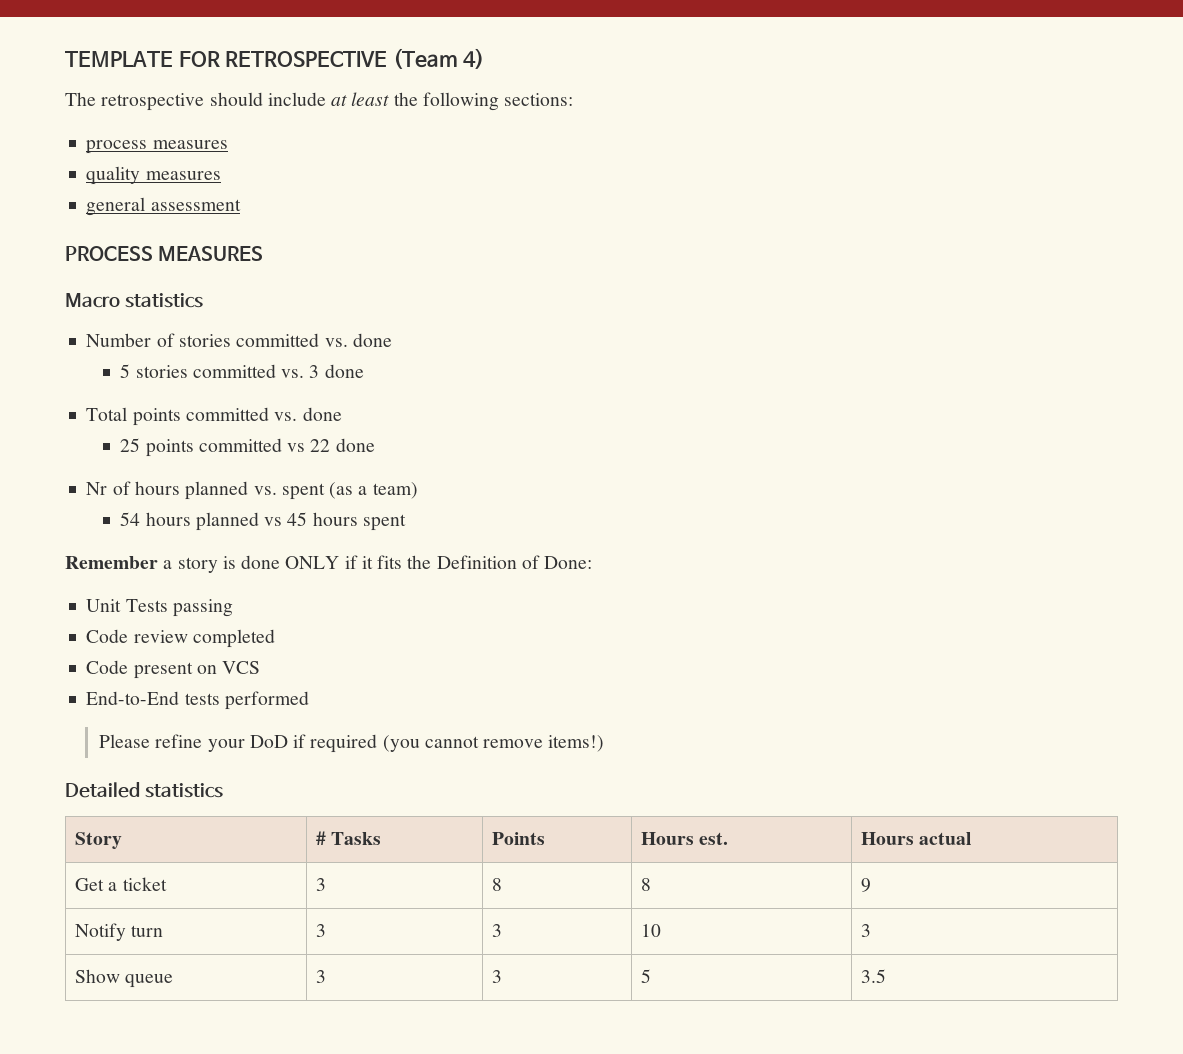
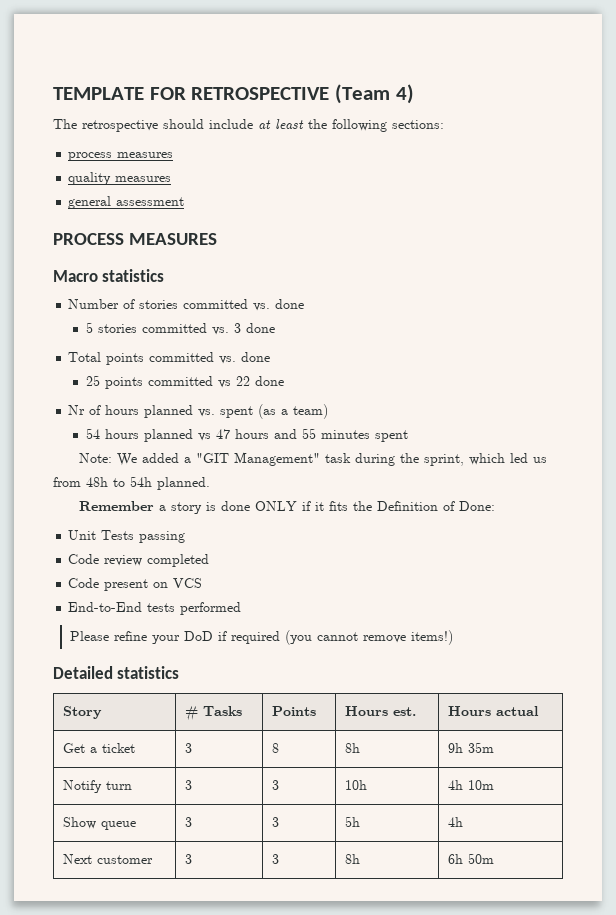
- 54 hours planned vs 45 hours spent
+ 54 hours planned vs 47 hours and 55 minutes spent
+ Note: We added a "GIT Management" task during the sprint, which led us from 48h to 54h planned.
- Get a ticket | 3 | 8 | 8 | 9
+ Get a ticket | 3 | 8 | 8h | 9h 35m
- Notify turn | 3 | 3 | 10 | 3
+ Notify turn | 3 | 3 | 10h | 4h 10m
- Show queue | 3 | 3 | 5 | 3.5
+ Show queue | 3 | 3 | 5h | 4h
+ Next customer | 3 | 3 | 8h | 6h 50m

